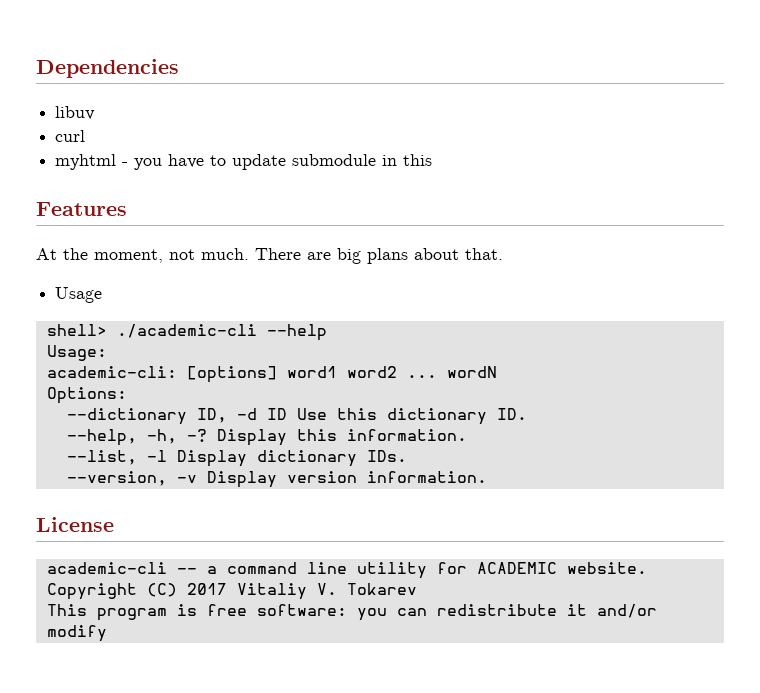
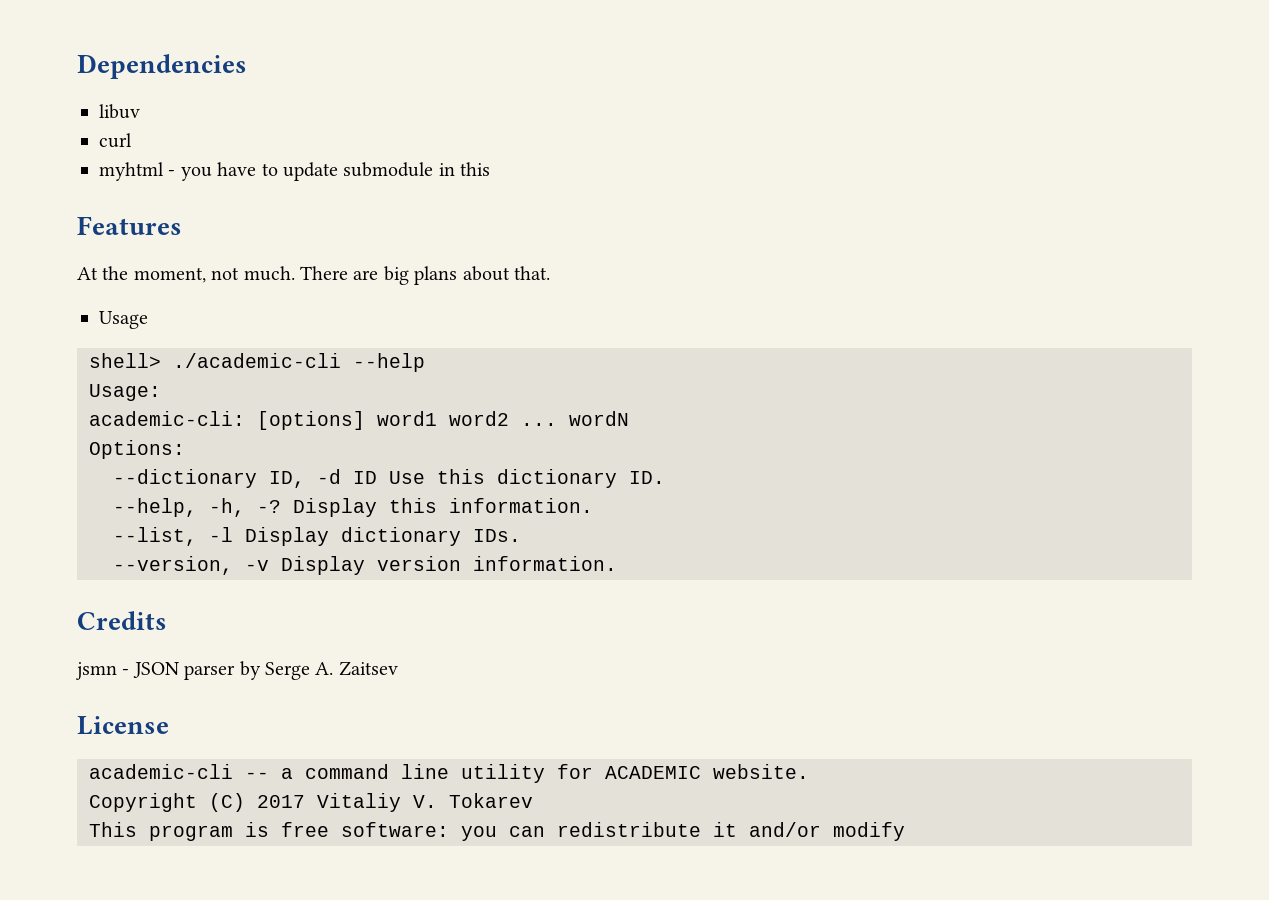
+ Credits
+ jsmn - JSON parser by Serge A. Zaitsev

